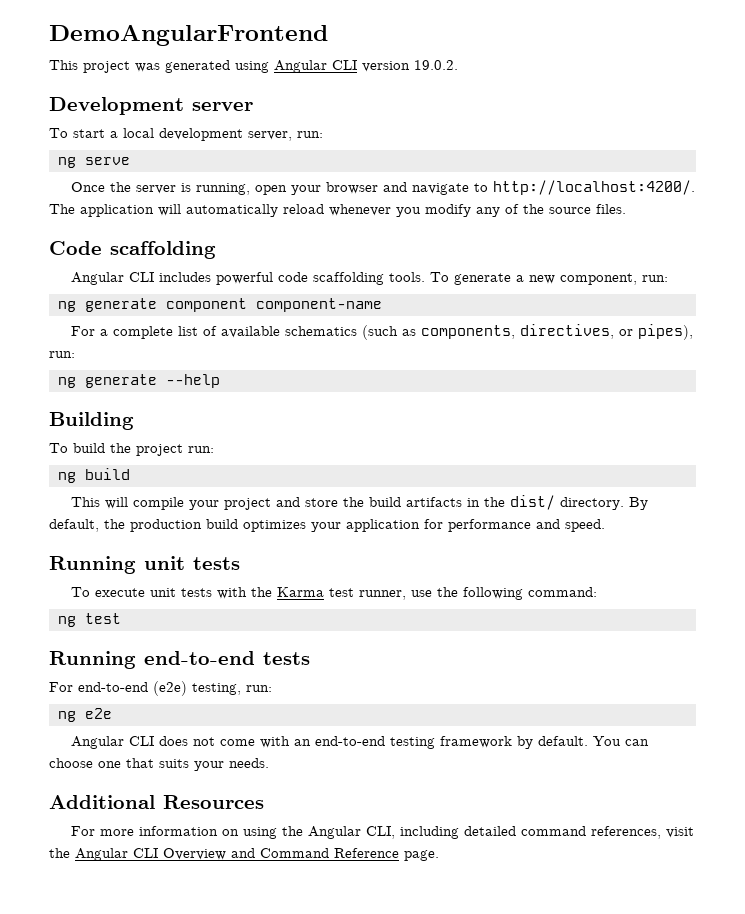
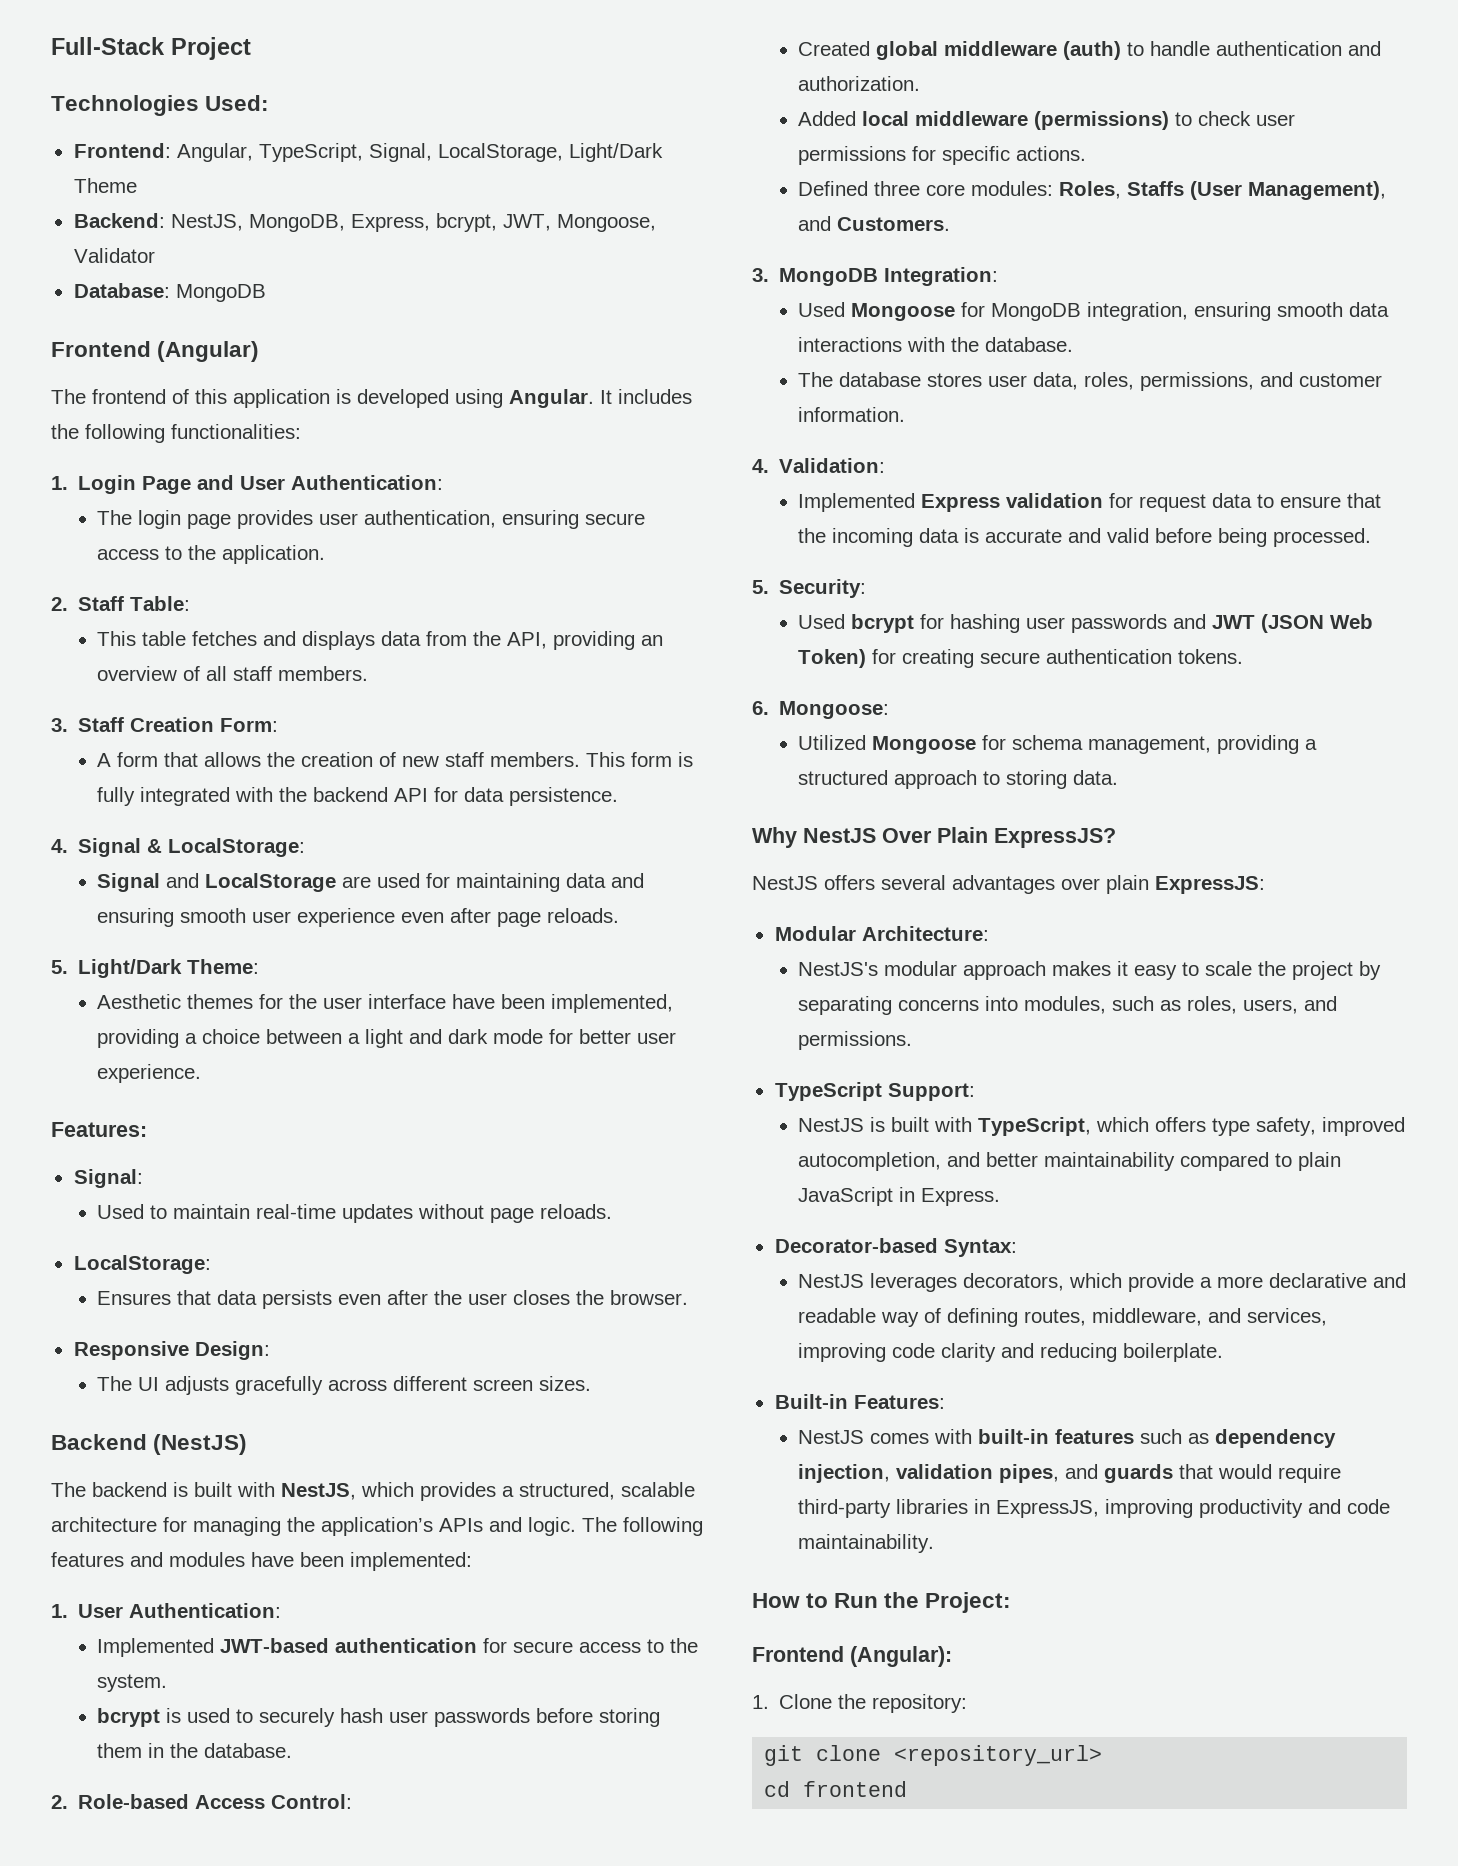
- DemoAngularFrontend
- This project was generated using Angular CLI version 19.0.2.
- Development server
- To start a local development server, run:
- ng serve
- Once the server is running, open your browser and navigate to http://localhost:4200/. The application will automatically reload whenever you modify any of the source files.
- Code scaffolding
- Angular CLI includes powerful code scaffolding tools. To generate a new component, run:
- ng generate component component-name
- For a complete list of available schematics (such as components, directives, or pipes), run:
- ng generate --help
- Building
- To build the project run:
- ng build
- This will compile your project and store the build artifacts in the dist/ directory. By default, the production build optimizes your application for performance and speed.
- Running unit tests
- To execute unit tests with the Karma test runner, use the following command:
- ng test
- Running end-to-end tests
- For end-to-end (e2e) testing, run:
- ng e2e
- Angular CLI does not come with an end-to-end testing framework by default. You can choose one that suits your needs.
- Additional Resources
- For more information on using the Angular CLI, including detailed command references, visit the Angular CLI Overview and Command Reference page.
+ Full-Stack Project
+ Technologies Used:
+ Frontend: Angular, TypeScript, Signal, LocalStorage, Light/Dark Theme
+ Backend: NestJS, MongoDB, Express, bcrypt, JWT, Mongoose, Validator
+ Database: MongoDB
+ Frontend (Angular)
+ The frontend of this application is developed using Angular. It includes the following functionalities:
+ 1. Login Page and User Authentication:
+ The login page provides user authentication, ensuring secure access to the application.
+ 2. Staff Table:
+ This table fetches and displays data from the API, providing an overview of all staff members.
+ 3. Staff Creation Form:
+ A form that allows the creation of new staff members. This form is fully integrated with the backend API for data persistence.
+ 4. Signal & LocalStorage:
+ Signal and LocalStorage are used for maintaining data and ensuring smooth user experience even after page reloads.
+ 5. Light/Dark Theme:
+ Aesthetic themes for the user interface have been implemented, providing a choice between a light and dark mode for better user experience.
+ Features:
+ Signal:
+ Used to maintain real-time updates without page reloads.
+ LocalStorage:
+ Ensures that data persists even after the user closes the browser.
+ Responsive Design:
+ The UI adjusts gracefully across different screen sizes.
+ Backend (NestJS)
+ The backend is built with NestJS, which provides a structured, scalable architecture for managing the application’s APIs and logic. The following features and modules have been implemented:
+ 1. User Authentication:
+ Implemented JWT-based authentication for secure access to the system.
+ bcrypt is used to securely hash user passwords before storing them in the database.
+ 2. Role-based Access Control:
+ Created global middleware (auth) to handle authentication and authorization.
+ Added local middleware (permissions) to check user permissions for specific actions.
+ Defined three core modules: Roles, Staffs (User Management), and Customers.
+ 3. MongoDB Integration:
+ Used Mongoose for MongoDB integration, ensuring smooth data interactions with the database.
+ The database stores user data, roles, permissions, and customer information.
+ 4. Validation:
+ Implemented Express validation for request data to ensure that the incoming data is accurate and valid before being processed.
+ 5. Security:
+ Used bcrypt for hashing user passwords and JWT (JSON Web Token) for creating secure authentication tokens.
+ 6. Mongoose:
+ Utilized Mongoose for schema management, providing a structured approach to storing data.
+ Why NestJS Over Plain ExpressJS?
+ NestJS offers several advantages over plain ExpressJS:
+ Modular Architecture:
+ NestJS's modular approach makes it easy to scale the project by separating concerns into modules, such as roles, users, and permissions.
+ TypeScript Support:
+ NestJS is built with TypeScript, which offers type safety, improved autocompletion, and better maintainability compared to plain JavaScript in Express.
+ Decorator-based Syntax:
+ NestJS leverages decorators, which provide a more declarative and readable way of defining routes, middleware, and services, improving code clarity and reducing boilerplate.
+ Built-in Features:
+ NestJS comes with built-in features such as dependency injection, validation pipes, and guards that would require third-party libraries in ExpressJS, improving productivity and code maintainability.
+ How to Run the Project:
+ Frontend (Angular):
+ 1. Clone the repository:
+ git clone <repository_url>
+ cd frontend

